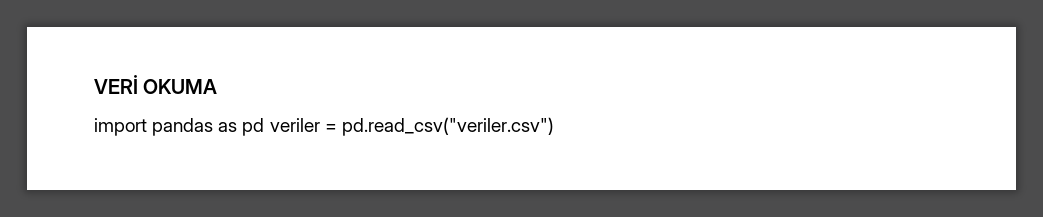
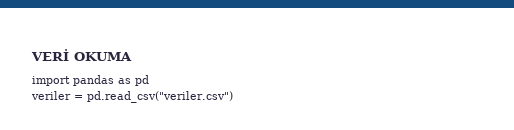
- import pandas as pd veriler = pd.read_csv("veriler.csv")
+ import pandas as pd
+ veriler = pd.read_csv("veriler.csv")

